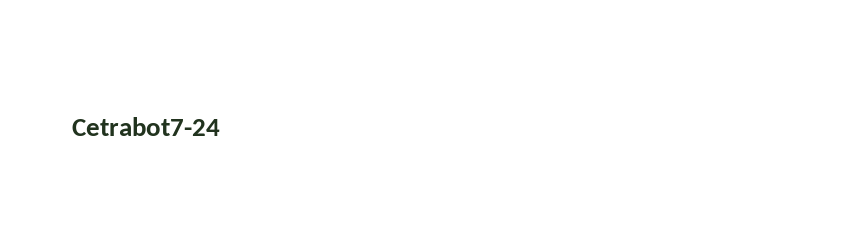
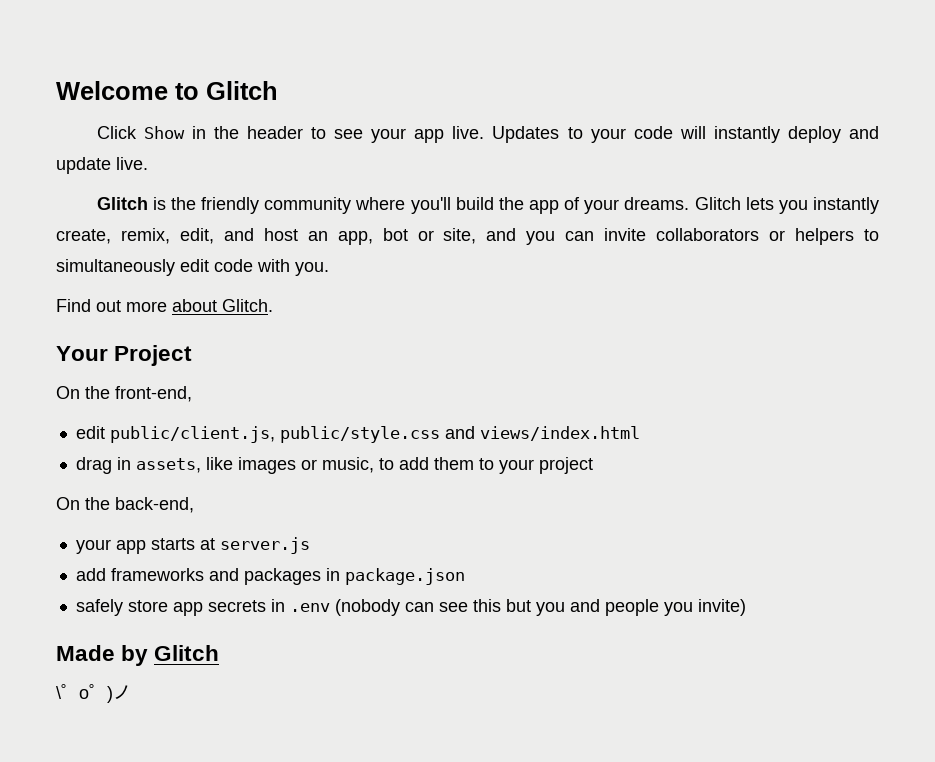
- Cetrabot7-24
+ Welcome to Glitch
+ Click Show in the header to see your app live. Updates to your code will instantly deploy and update live.
+ Glitch is the friendly community where you'll build the app of your dreams. Glitch lets you instantly create, remix, edit, and host an app, bot or site, and you can invite collaborators or helpers to simultaneously edit code with you.
+ Find out more about Glitch.
+ Your Project
+ On the front-end,
+ edit public/client.js, public/style.css and views/index.html
+ drag in assets, like images or music, to add them to your project
+ On the back-end,
+ your app starts at server.js
+ add frameworks and packages in package.json
+ safely store app secrets in .env (nobody can see this but you and people you invite)
+ Made by Glitch
+ \゜o゜)ノ

